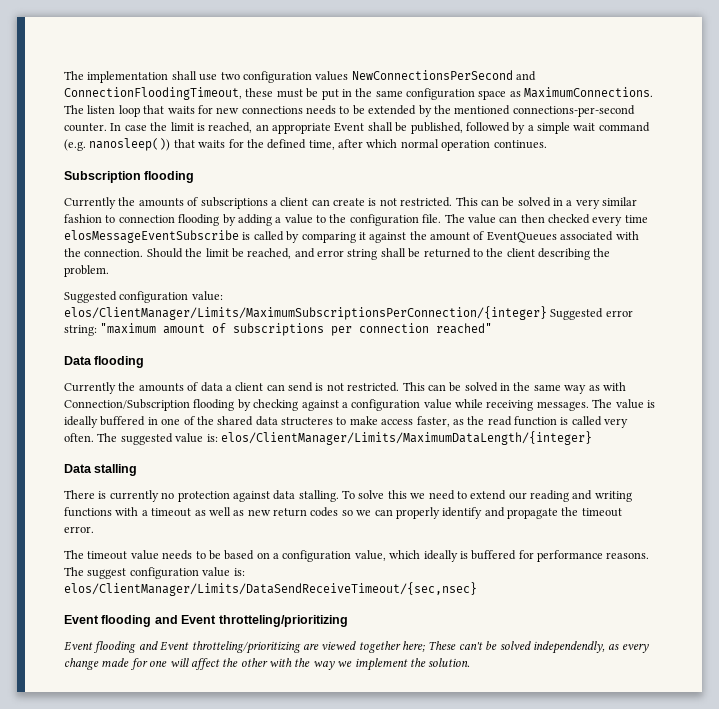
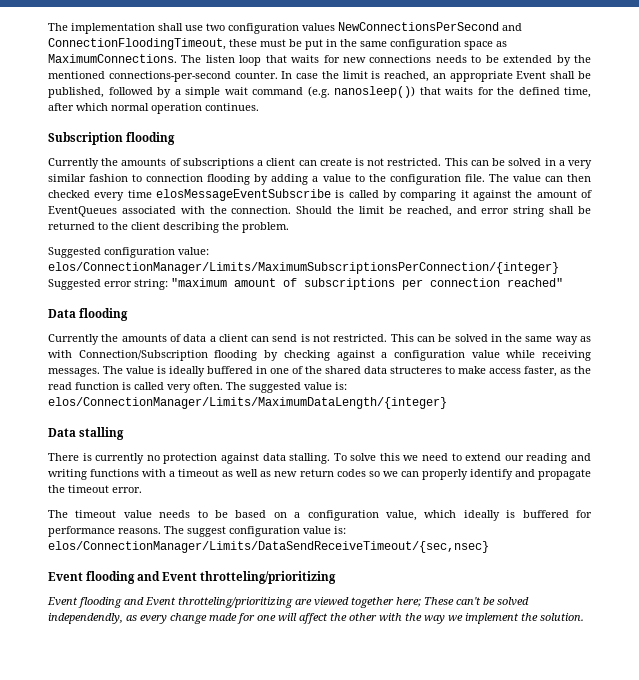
- Suggested configuration value: elos/ClientManager/Limits/MaximumSubscriptionsPerConnection/{integer} Suggested error string: "maximum amount of subscriptions per connection reached"
+ Suggested configuration value: elos/ConnectionManager/Limits/MaximumSubscriptionsPerConnection/{integer} Suggested error string: "maximum amount of subscriptions per connection reached"
- The suggested value is: elos/ClientManager/Limits/MaximumDataLength/{integer}
+ The suggested value is: elos/ConnectionManager/Limits/MaximumDataLength/{integer}
- The suggest configuration value is: elos/ClientManager/Limits/DataSendReceiveTimeout/{sec,nsec}
+ The suggest configuration value is: elos/ConnectionManager/Limits/DataSendReceiveTimeout/{sec,nsec}

